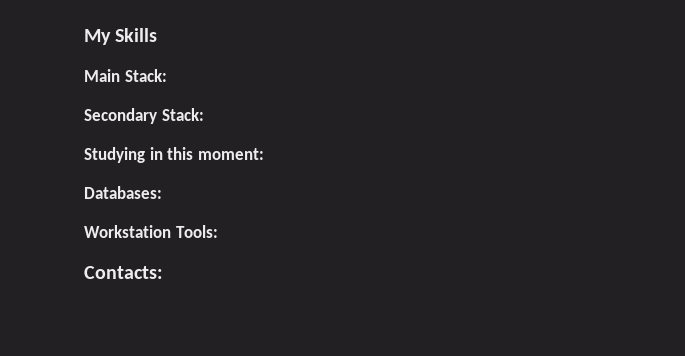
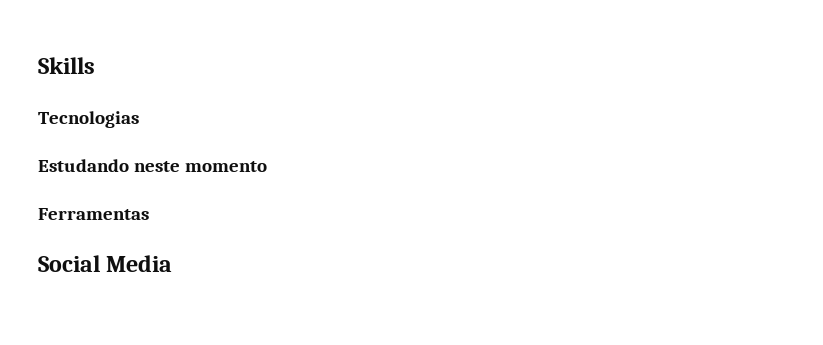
- My Skills
+ Skills
- Main Stack:
- Secondary Stack:
- Studying in this moment:
- Databases:
- Workstation Tools:
- Contacts:
+ Tecnologias
+ Estudando neste momento
+ Ferramentas
+ Social Media

